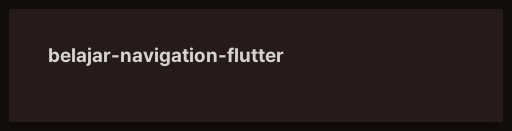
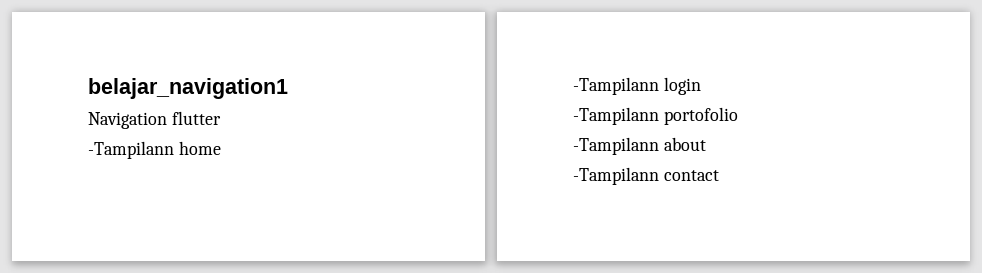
- belajar-navigation-flutter
+ belajar_navigation1
+ Navigation flutter
+ -Tampilann home
+ -Tampilann login
+ -Tampilann portofolio
+ -Tampilann about
+ -Tampilann contact

